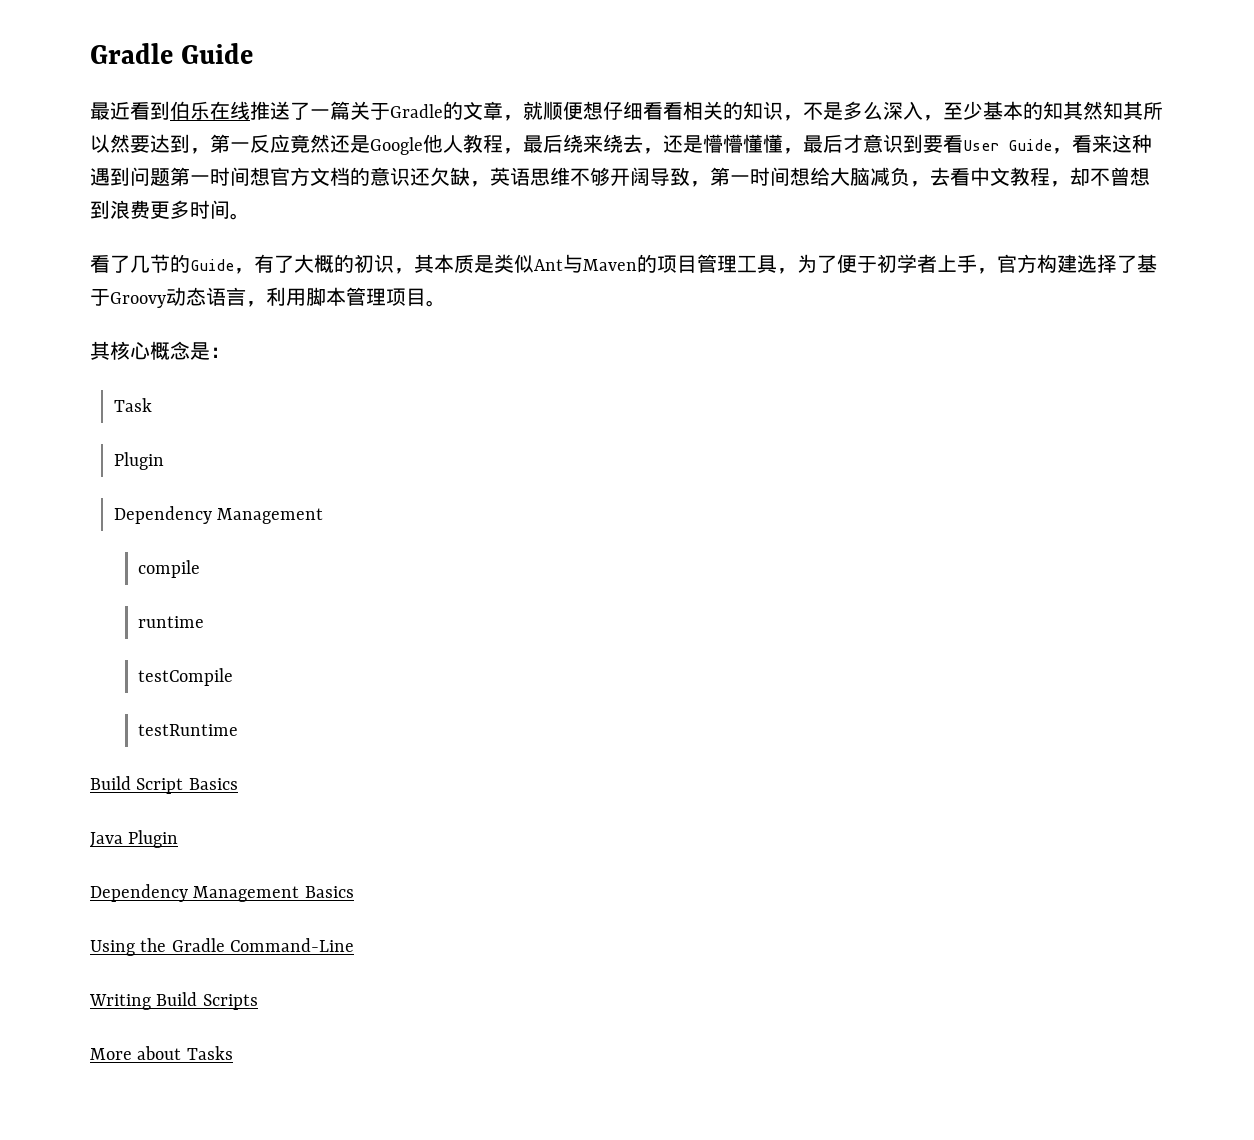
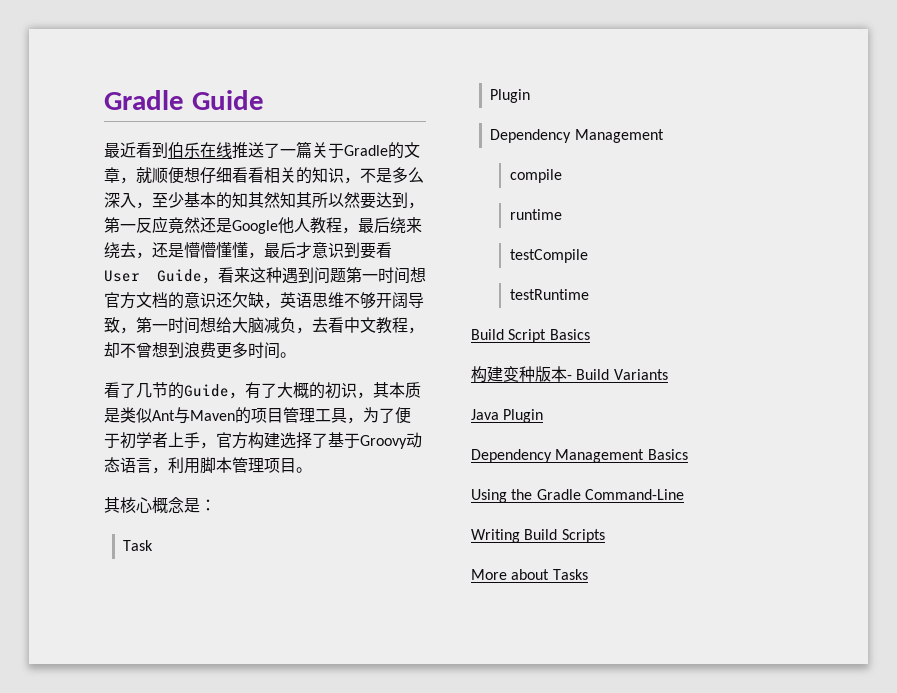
+ 构建变种版本- Build Variants

